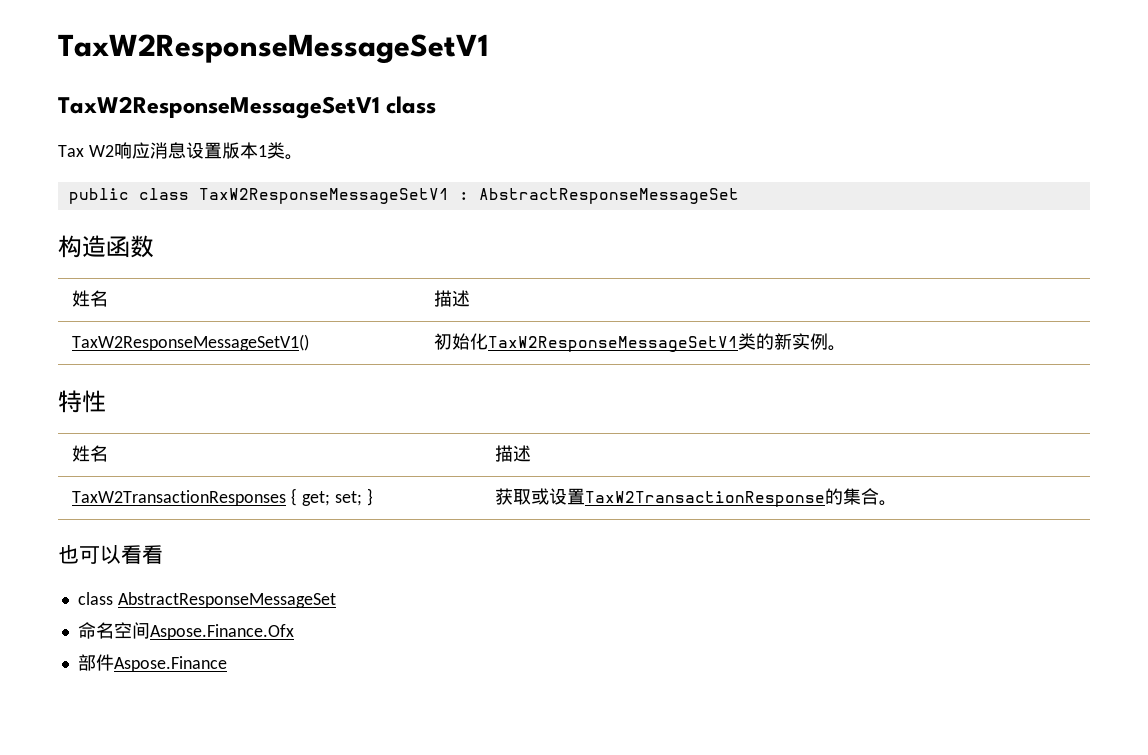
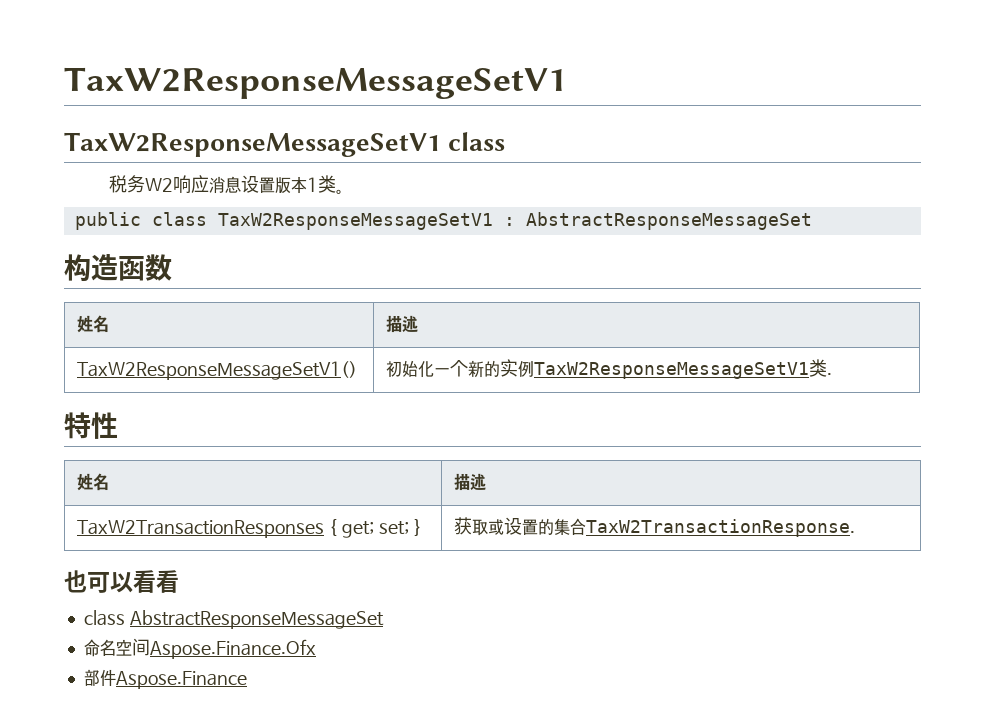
- Tax W2响应消息设置版本1类。
+ 税务W2响应消息设置版本1类。
- TaxW2ResponseMessageSetV1() | 初始化TaxW2ResponseMessageSetV1类的新实例。
+ TaxW2ResponseMessageSetV1() | 初始化一个新的实例TaxW2ResponseMessageSetV1类.
- TaxW2TransactionResponses { get; set; } | 获取或设置TaxW2TransactionResponse的集合。
+ TaxW2TransactionResponses { get; set; } | 获取或设置的集合TaxW2TransactionResponse.

